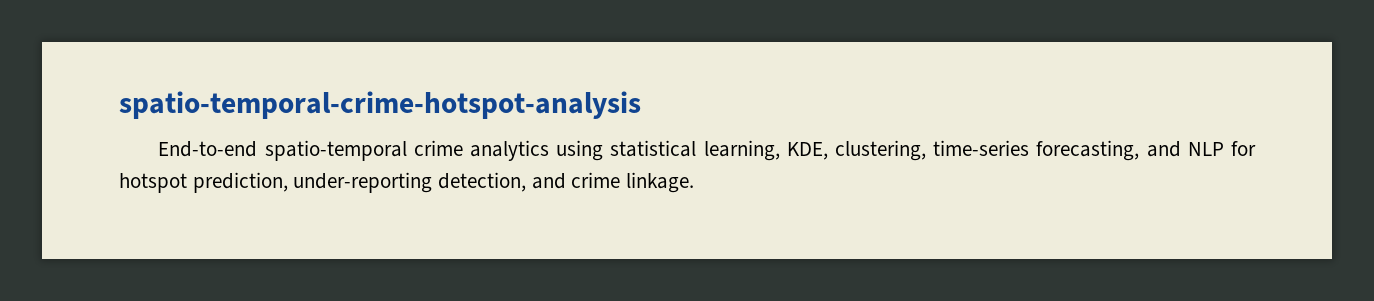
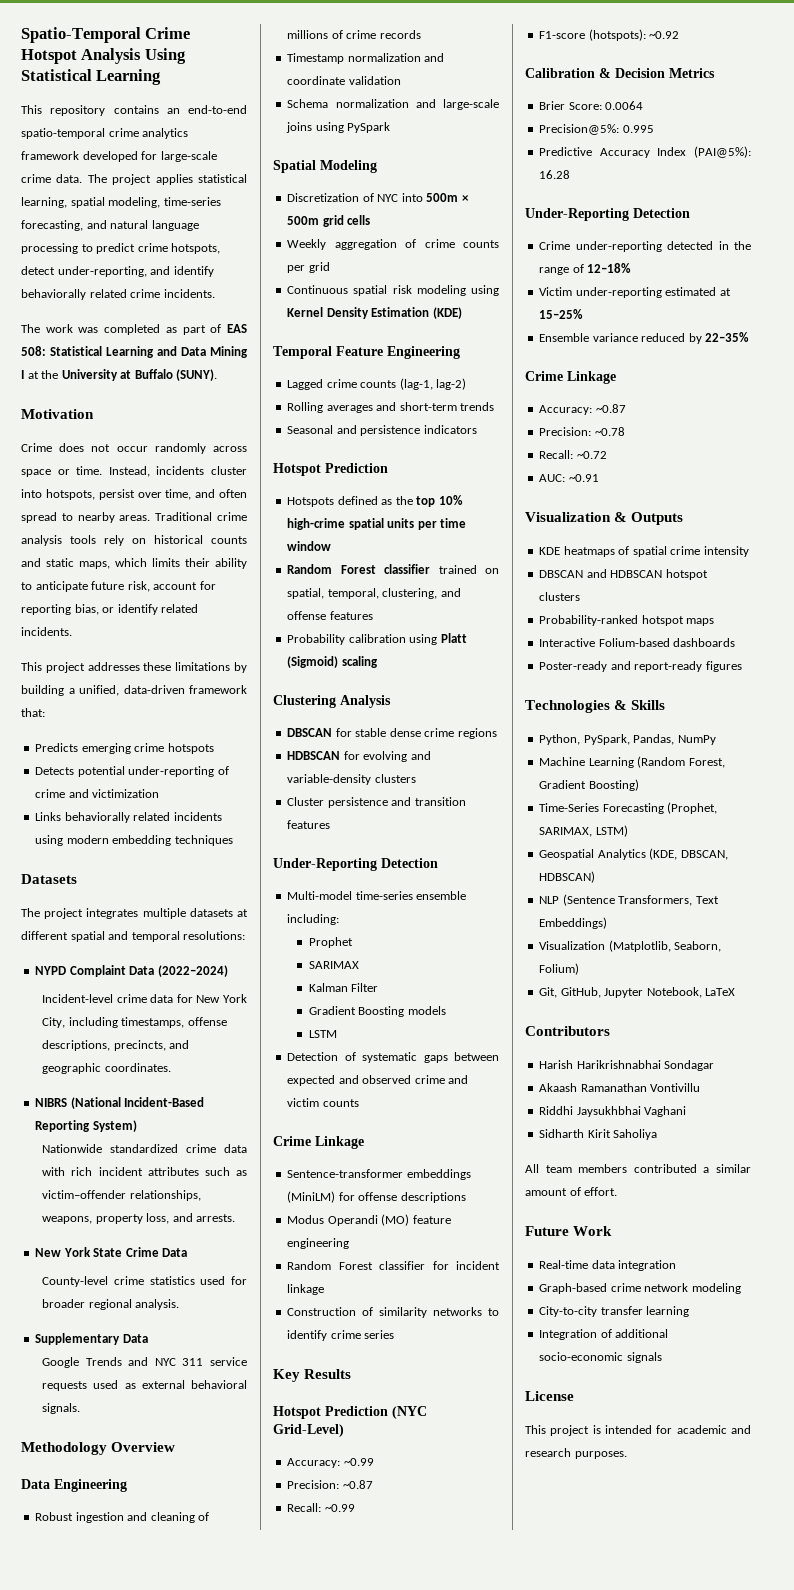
- spatio-temporal-crime-hotspot-analysis
- End-to-end spatio-temporal crime analytics using statistical learning, KDE, clustering, time-series forecasting, and NLP for hotspot prediction, under-reporting detection, and crime linkage.
+ Spatio-Temporal Crime Hotspot Analysis Using Statistical Learning
+ This repository contains an end-to-end spatio-temporal crime analytics framework developed for large-scale crime data. The project applies statistical learning, spatial modeling, time-series forecasting, and natural language processing to predict crime hotspots, detect under-reporting, and identify behaviorally related crime incidents.
+ The work was completed as part of EAS 508: Statistical Learning and Data Mining I at the University at Buffalo (SUNY).
+ Motivation
+ Crime does not occur randomly across space or time. Instead, incidents cluster into hotspots, persist over time, and often spread to nearby areas. Traditional crime analysis tools rely on historical counts and static maps, which limits their ability to anticipate future risk, account for reporting bias, or identify related incidents.
+ This project addresses these limitations by building a unified, data-driven framework that:
+ Predicts emerging crime hotspots
+ Detects potential under-reporting of crime and victimization
+ Links behaviorally related incidents using modern embedding techniques
+ Datasets
+ The project integrates multiple datasets at different spatial and temporal resolutions:
+ NYPD Complaint Data (2022–2024)
+ Incident-level crime data for New York City, including timestamps, offense descriptions, precincts, and geographic coordinates.
+ NIBRS (National Incident-Based Reporting System)
+ Nationwide standardized crime data with rich incident attributes such as victim–offender relationships, weapons, property loss, and arrests.
+ New York State Crime Data
+ County-level crime statistics used for broader regional analysis.
+ Supplementary Data
+ Google Trends and NYC 311 service requests used as external behavioral signals.
+ Methodology Overview
+ Data Engineering
+ Robust ingestion and cleaning of millions of crime records
+ Timestamp normalization and coordinate validation
+ Schema normalization and large-scale joins using PySpark
+ Spatial Modeling
+ Discretization of NYC into 500m × 500m grid cells
+ Weekly aggregation of crime counts per grid
+ Continuous spatial risk modeling using Kernel Density Estimation (KDE)
+ Temporal Feature Engineering
+ Lagged crime counts (lag-1, lag-2)
+ Rolling averages and short-term trends
+ Seasonal and persistence indicators
+ Hotspot Prediction
+ Hotspots defined as the top 10% high-crime spatial units per time window
+ Random Forest classifier trained on spatial, temporal, clustering, and offense features
+ Probability calibration using Platt (Sigmoid) scaling
+ Clustering Analysis
+ DBSCAN for stable dense crime regions
+ HDBSCAN for evolving and variable-density clusters
+ Cluster persistence and transition features
+ Under-Reporting Detection
+ Multi-model time-series ensemble including:
+ Prophet
+ SARIMAX
+ Kalman Filter
+ Gradient Boosting models
+ LSTM
+ Detection of systematic gaps between expected and observed crime and victim counts
+ Crime Linkage
+ Sentence-transformer embeddings (MiniLM) for offense descriptions
+ Modus Operandi (MO) feature engineering
+ Random Forest classifier for incident linkage
+ Construction of similarity networks to identify crime series
+ Key Results
+ Hotspot Prediction (NYC Grid-Level)
+ Accuracy: ~0.99
+ Precision: ~0.87
+ Recall: ~0.99
+ F1-score (hotspots): ~0.92
+ Calibration & Decision Metrics
+ Brier Score: 0.0064
+ Precision@5%: 0.995
+ Predictive Accuracy Index (PAI@5%): 16.28
+ Under-Reporting Detection
+ Crime under-reporting detected in the range of 12–18%
+ Victim under-reporting estimated at 15–25%
+ Ensemble variance reduced by 22–35%
+ Crime Linkage
+ Accuracy: ~0.87
+ Precision: ~0.78
+ Recall: ~0.72
+ AUC: ~0.91
+ Visualization & Outputs
+ KDE heatmaps of spatial crime intensity
+ DBSCAN and HDBSCAN hotspot clusters
+ Probability-ranked hotspot maps
+ Interactive Folium-based dashboards
+ Poster-ready and report-ready figures
+ Technologies & Skills
+ Python, PySpark, Pandas, NumPy
+ Machine Learning (Random Forest, Gradient Boosting)
+ Time-Series Forecasting (Prophet, SARIMAX, LSTM)
+ Geospatial Analytics (KDE, DBSCAN, HDBSCAN)
+ NLP (Sentence Transformers, Text Embeddings)
+ Visualization (Matplotlib, Seaborn, Folium)
+ Git, GitHub, Jupyter Notebook, LaTeX
+ Contributors
+ Harish Harikrishnabhai Sondagar
+ Akaash Ramanathan Vontivillu
+ Riddhi Jaysukhbhai Vaghani
+ Sidharth Kirit Saholiya
+ All team members contributed a similar amount of effort.
+ Future Work
+ Real-time data integration
+ Graph-based crime network modeling
+ City-to-city transfer learning
+ Integration of additional socio-economic signals
+ License
+ This project is intended for academic and research purposes.

